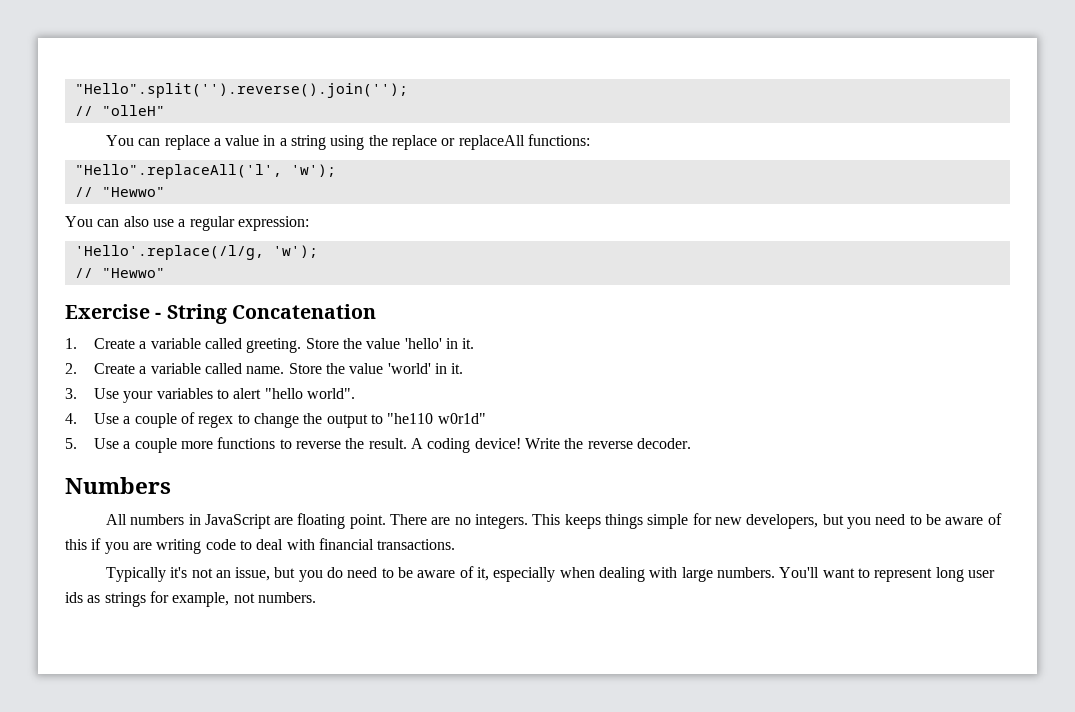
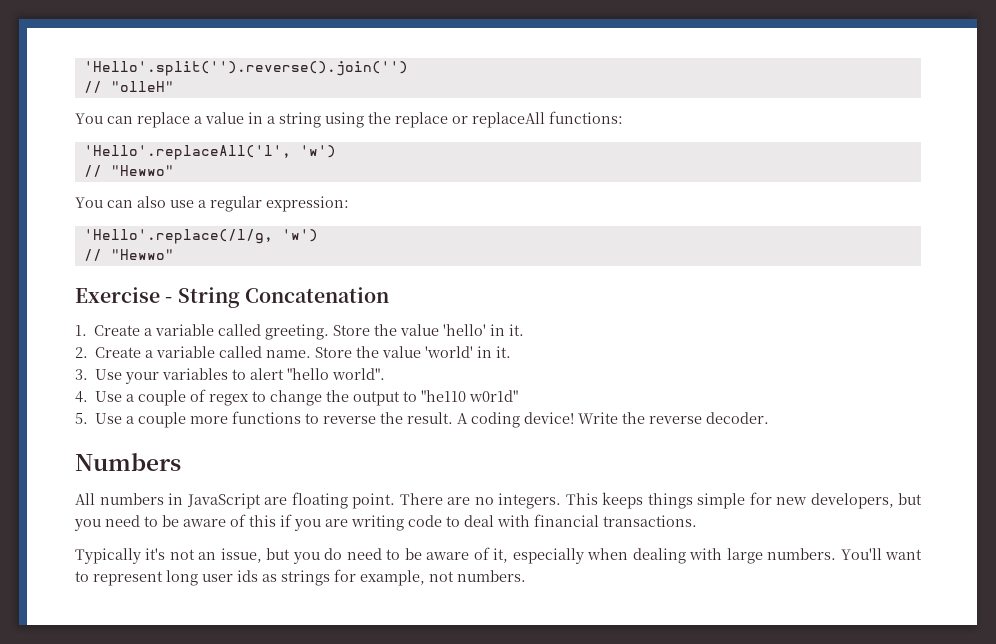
- "Hello".split('').reverse().join('');
+ 'Hello'.split('').reverse().join('')
- "Hello".replaceAll('l', 'w');
+ 'Hello'.replaceAll('l', 'w')
- 'Hello'.replace(/l/g, 'w');
+ 'Hello'.replace(/l/g, 'w')

